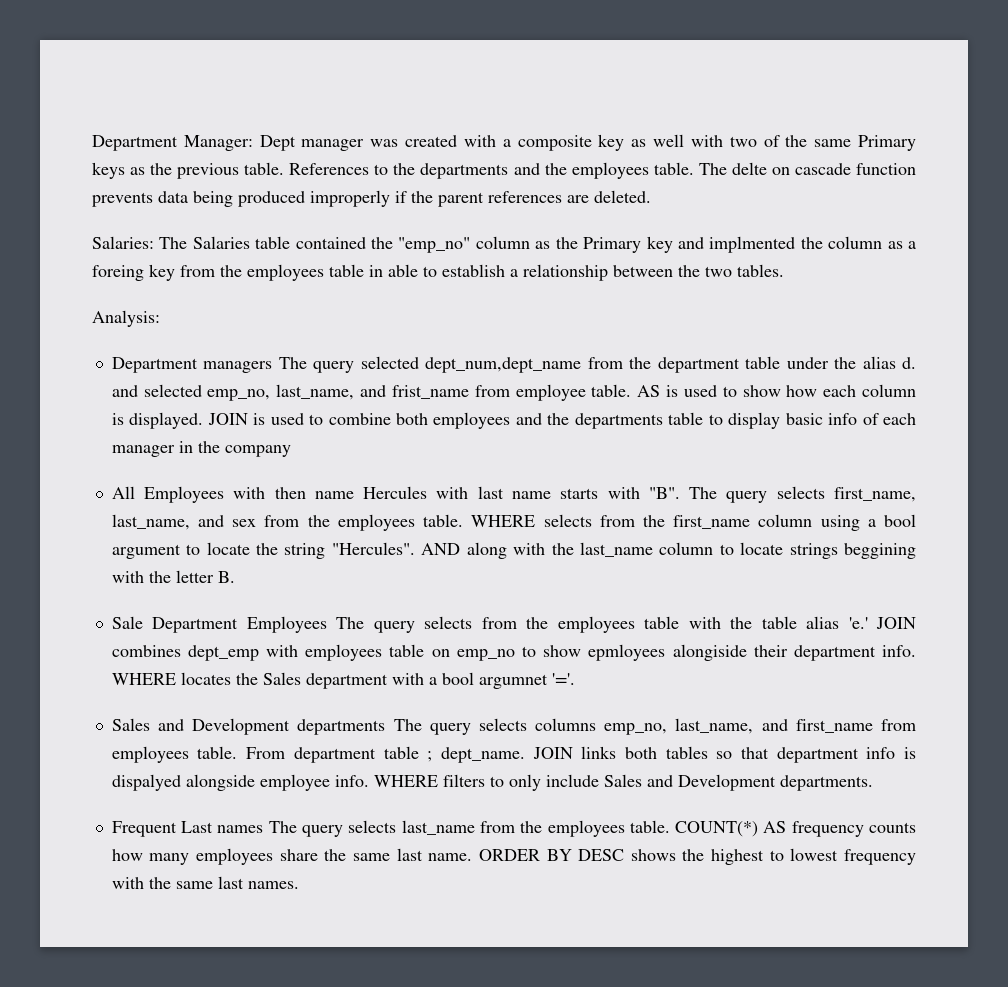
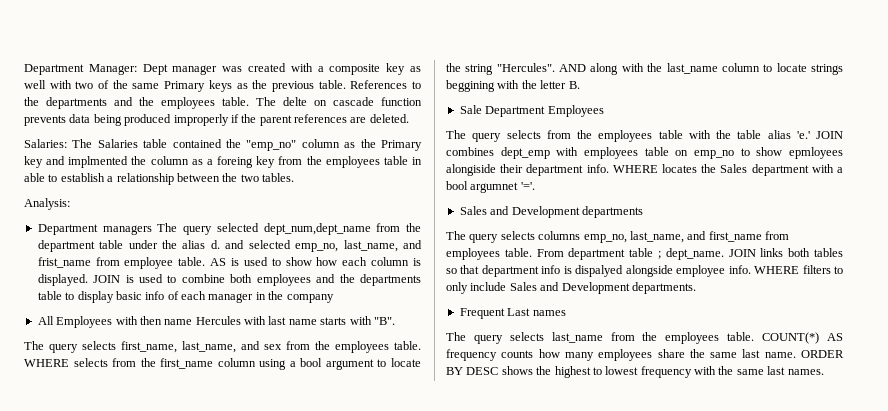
- All Employees with then name Hercules with last name starts with "B". The query selects first_name, last_name, and sex from the employees table.
+ All Employees with then name Hercules with last name starts with "B".
+ The query selects first_name, last_name, and sex from the employees table.
- Sale Department Employees The query selects from the employees table with the table alias 'e.'
+ Sale Department Employees
+ The query selects from the employees table with the table alias 'e.'
- Sales and Development departments The query selects columns emp_no, last_name, and first_name from employees table.
+ Sales and Development departments
+ The query selects columns emp_no, last_name, and first_name from employees table.
- Frequent Last names The query selects last_name from the employees table.
+ Frequent Last names
+ The query selects last_name from the employees table.

